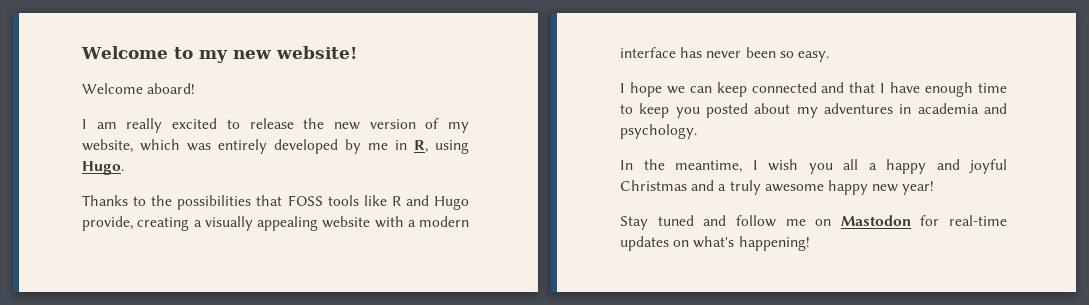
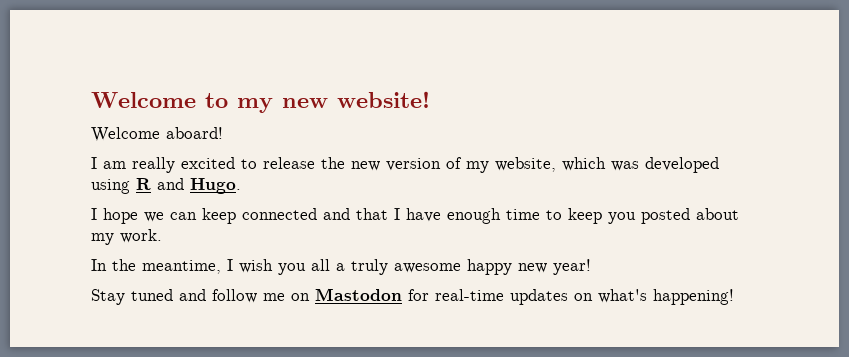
- I am really excited to release the new version of my website, which was entirely developed by me in R, using Hugo.
- Thanks to the possibilities that FOSS tools like R and Hugo provide, creating a visually appealing website with a modern interface has never been so easy.
+ I am really excited to release the new version of my website, which was developed using R and Hugo.
- I hope we can keep connected and that I have enough time to keep you posted about my adventures in academia and psychology.
+ I hope we can keep connected and that I have enough time to keep you posted about my work.
- In the meantime, I wish you all a happy and joyful Christmas and a truly awesome happy new year!
+ In the meantime, I wish you all a truly awesome happy new year!

